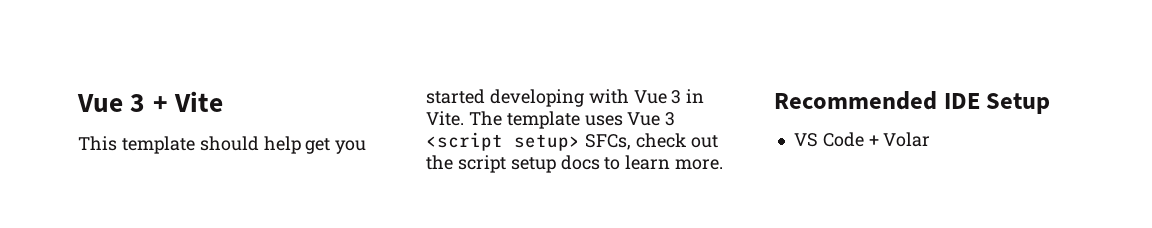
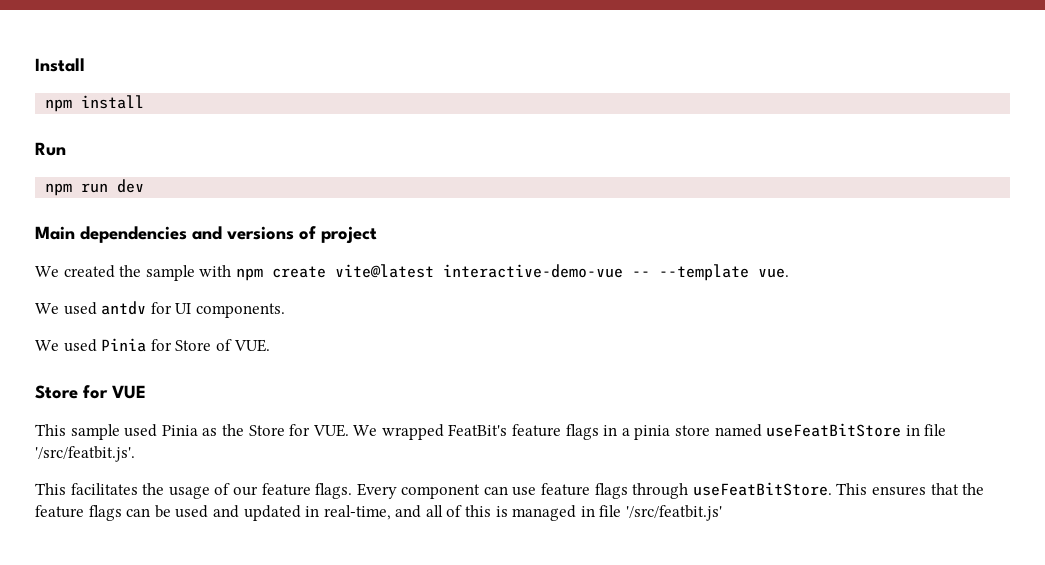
- Vue 3 + Vite
- This template should help get you started developing with Vue 3 in Vite. The template uses Vue 3 <script setup> SFCs, check out the script setup docs to learn more.
- Recommended IDE Setup
- VS Code + Volar
+ Install
+ npm install
+ Run
+ npm run dev
+ Main dependencies and versions of project
+ We created the sample with npm create vite@latest interactive-demo-vue -- --template vue.
+ We used antdv for UI components.
+ We used Pinia for Store of VUE.
+ Store for VUE
+ This sample used Pinia as the Store for VUE. We wrapped FeatBit's feature flags in a pinia store named useFeatBitStore in file '/src/featbit.js'.
+ This facilitates the usage of our feature flags. Every component can use feature flags through useFeatBitStore. This ensures that the feature flags can be used and updated in real-time, and all of this is managed in file '/src/featbit.js'

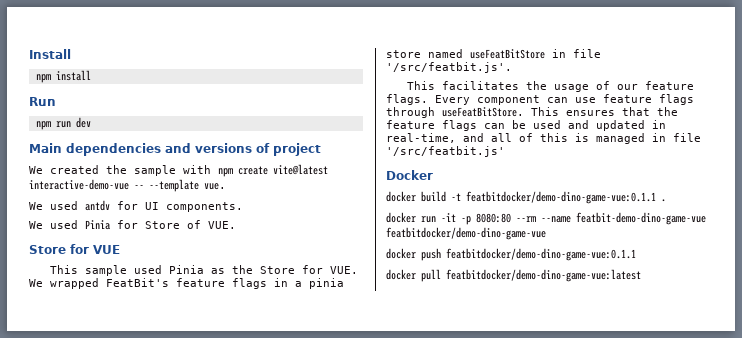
+ Docker
+ docker build -t featbitdocker/demo-dino-game-vue:0.1.1 .
+ docker run -it -p 8080:80 --rm --name featbit-demo-dino-game-vue featbitdocker/demo-dino-game-vue
+ docker push featbitdocker/demo-dino-game-vue:0.1.1
+ docker pull featbitdocker/demo-dino-game-vue:latest

